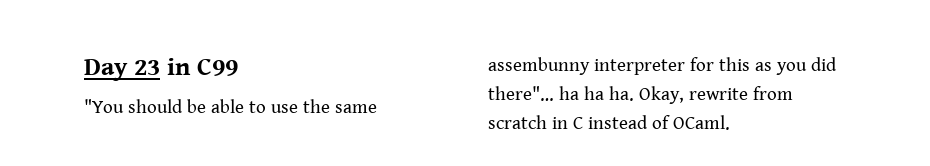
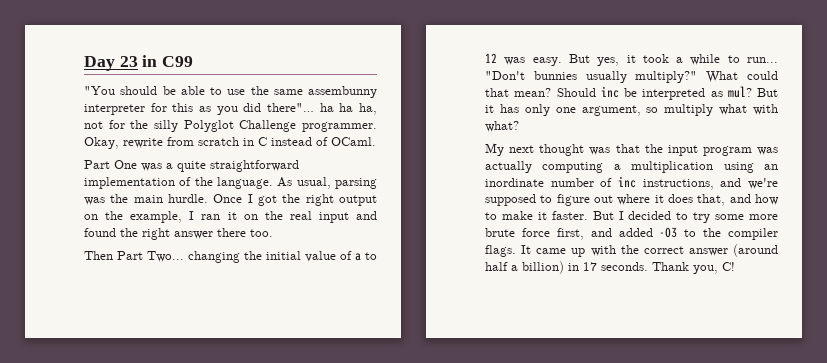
- "You should be able to use the same assembunny interpreter for this as you did there"… ha ha ha.
+ "You should be able to use the same assembunny interpreter for this as you did there"… ha ha ha, not for the silly Polyglot Challenge programmer.
+ Part One was a quite straightforward implementation of the language. As usual, parsing was the main hurdle. Once I got the right output on the example, I ran it on the real input and found the right answer there too.
+ Then Part Two... changing the initial value of a to 12 was easy. But yes, it took a while to run... "Don't bunnies usually multiply?" What could that mean? Should inc be interpreted as mul? But it has only one argument, so multiply what with what?
+ My next thought was that the input program was actually computing a multiplication using an inordinate number of inc instructions, and we're supposed to figure out where it does that, and how to make it faster. But I decided to try some more brute force first, and added -O3 to the compiler flags. It came up with the correct answer (around half a billion) in 17 seconds. Thank you, C!

